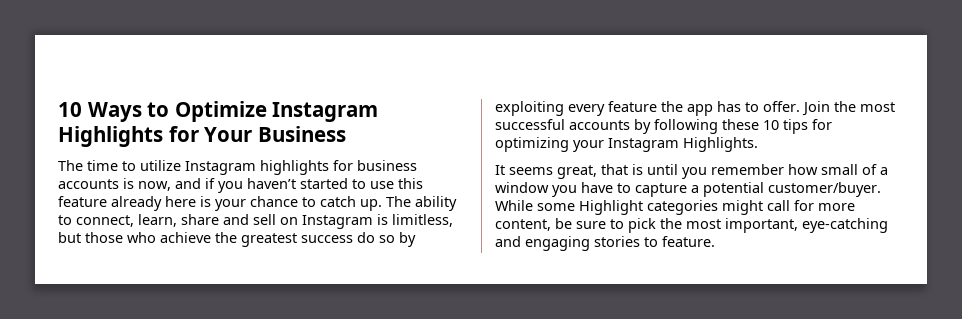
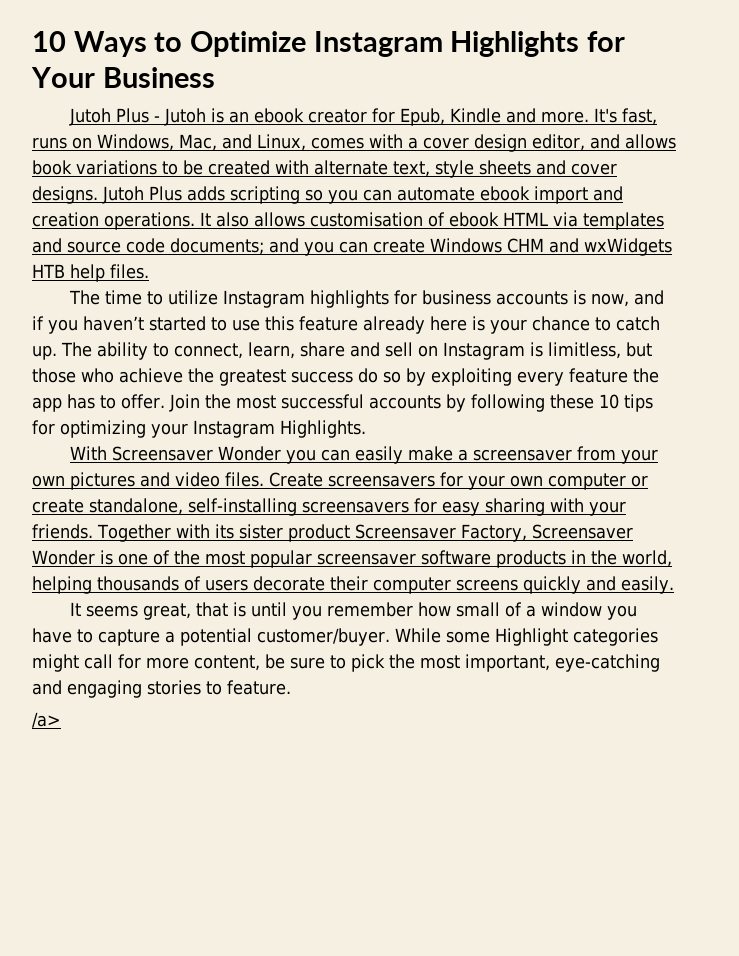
+ Jutoh Plus - Jutoh is an ebook creator for Epub, Kindle and more. It's fast, runs on Windows, Mac, and Linux, comes with a cover design editor, and allows book variations to be created with alternate text, style sheets and cover designs. Jutoh Plus adds scripting so you can automate ebook import and creation operations. It also allows customisation of ebook HTML via templates and source code documents; and you can create Windows CHM and wxWidgets HTB help files.
+ With Screensaver Wonder you can easily make a screensaver from your own pictures and video files. Create screensavers for your own computer or create standalone, self-installing screensavers for easy sharing with your friends. Together with its sister product Screensaver Factory, Screensaver Wonder is one of the most popular screensaver software products in the world, helping thousands of users decorate their computer screens quickly and easily.
+ /a>

